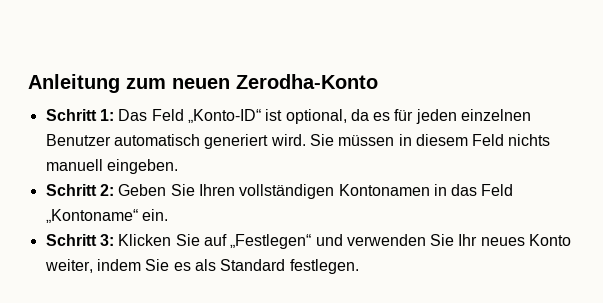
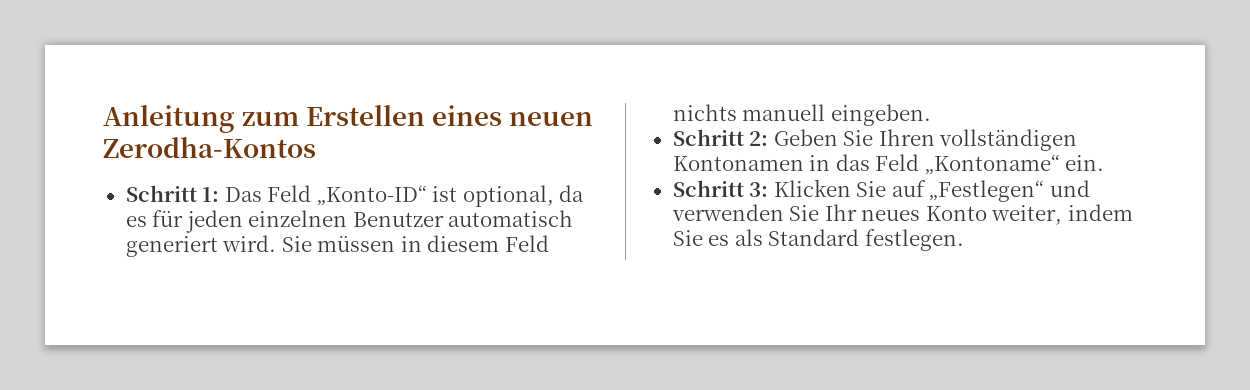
- Anleitung zum neuen Zerodha-Konto
+ Anleitung zum Erstellen eines neuen Zerodha-Kontos

